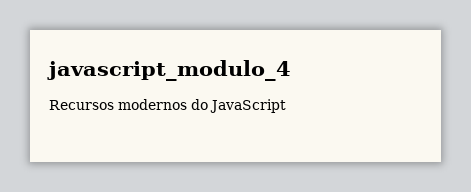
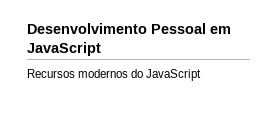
- javascript_modulo_4
+ Desenvolvimento Pessoal em JavaScript

